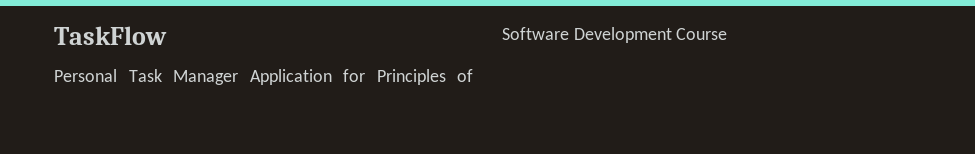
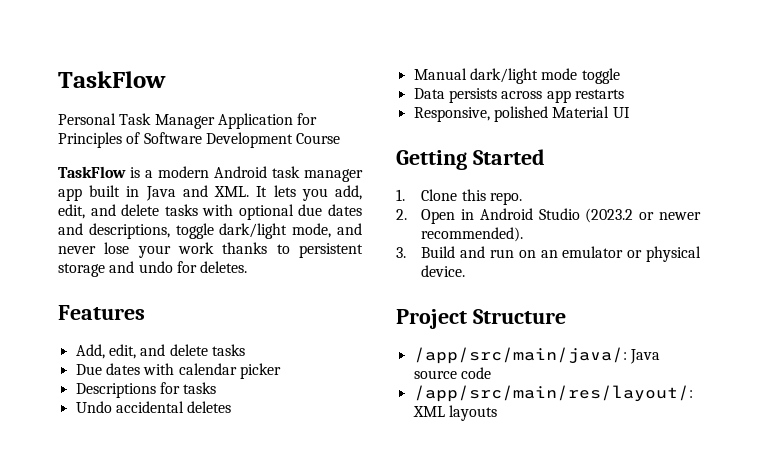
+ TaskFlow is a modern Android task manager app built in Java and XML. It lets you add, edit, and delete tasks with optional due dates and descriptions, toggle dark/light mode, and never lose your work thanks to persistent storage and undo for deletes.
+ Features
+ Add, edit, and delete tasks
+ Due dates with calendar picker
+ Descriptions for tasks
+ Undo accidental deletes
+ Manual dark/light mode toggle
+ Data persists across app restarts
+ Responsive, polished Material UI
+ Getting Started
+ 1. Clone this repo.
+ 2. Open in Android Studio (2023.2 or newer recommended).
+ 3. Build and run on an emulator or physical device.
+ Project Structure
+ /app/src/main/java/: Java source code
+ /app/src/main/res/layout/: XML layouts

